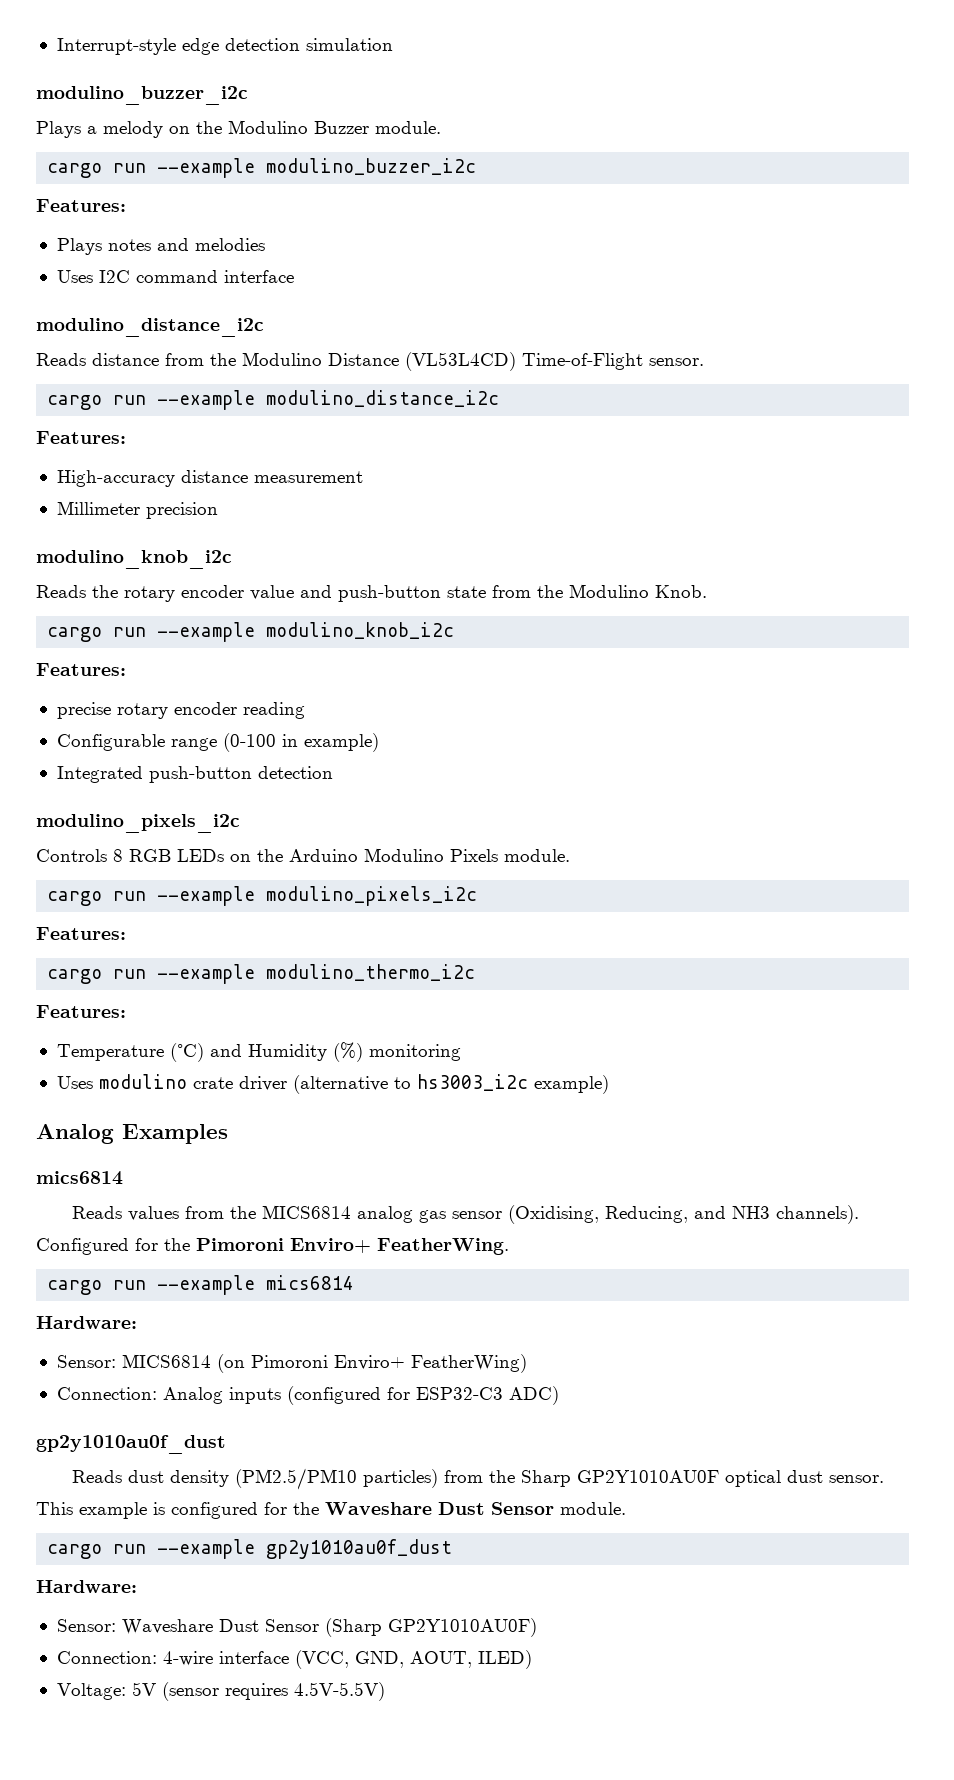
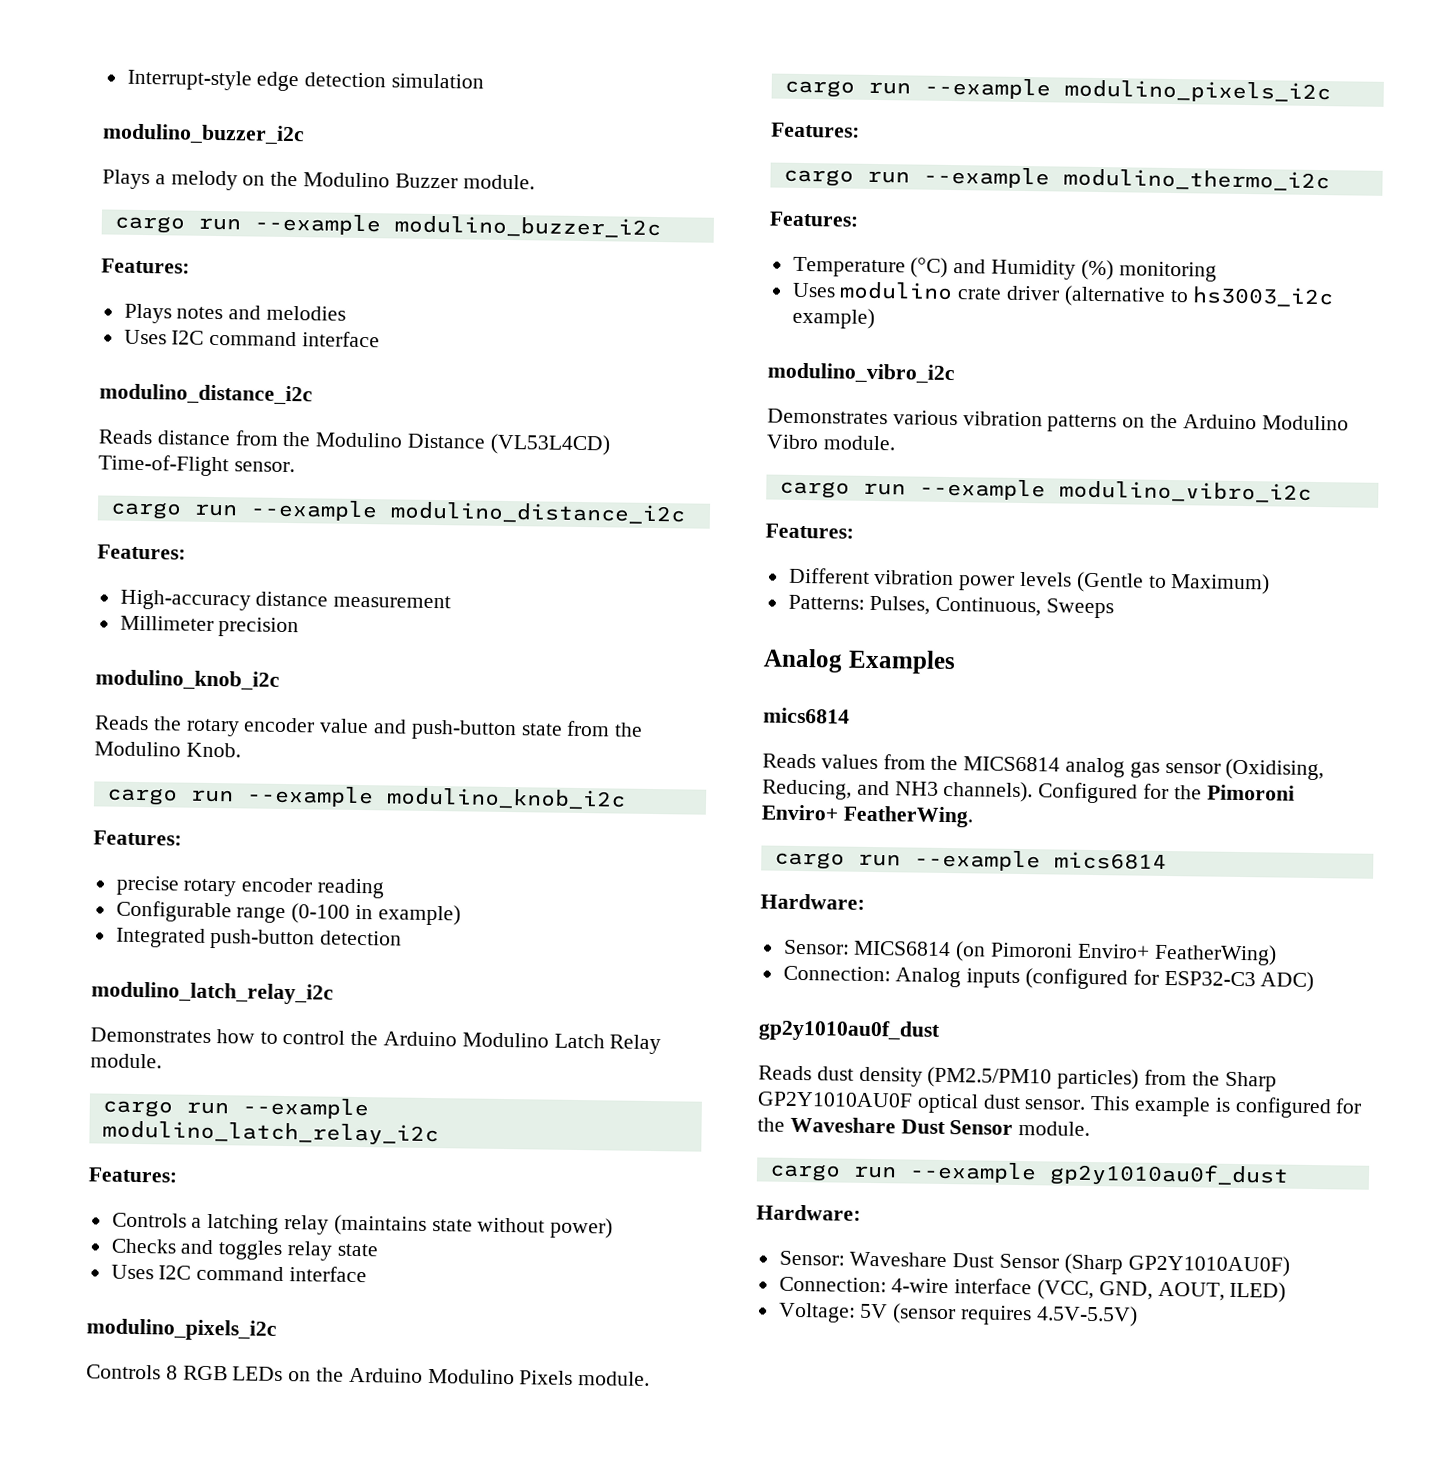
  Integrated push-button detection
+ modulino_latch_relay_i2c
+ Demonstrates how to control the Arduino Modulino Latch Relay module.
+ cargo run --example modulino_latch_relay_i2c
+ Features:
+ Controls a latching relay (maintains state without power)
+ Checks and toggles relay state
+ Uses I2C command interface
  Uses modulino crate driver (alternative to hs3003_i2c example)
+ modulino_vibro_i2c
+ Demonstrates various vibration patterns on the Arduino Modulino Vibro module.
+ cargo run --example modulino_vibro_i2c
+ Features:
+ Different vibration power levels (Gentle to Maximum)
+ Patterns: Pulses, Continuous, Sweeps

